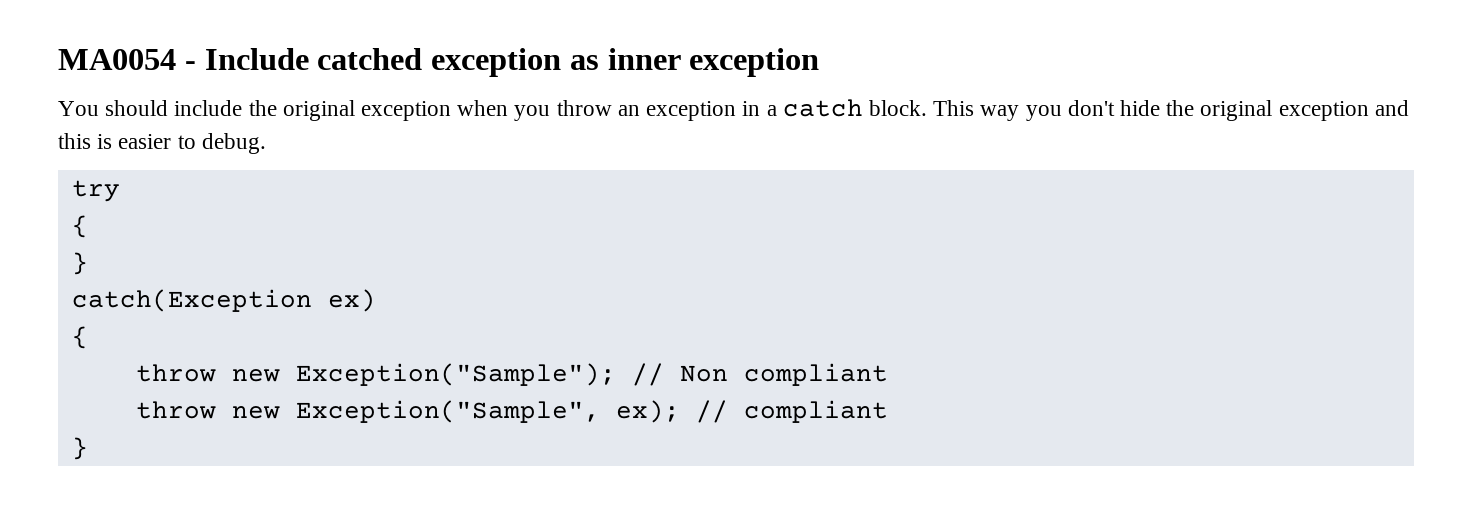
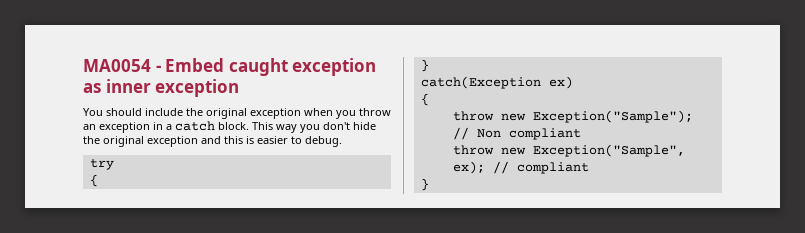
- MA0054 - Include catched exception as inner exception
+ MA0054 - Embed caught exception as inner exception

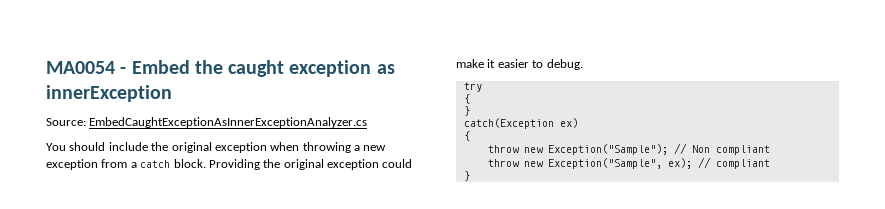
- MA0054 - Embed caught exception as inner exception
+ MA0054 - Embed the caught exception as innerException
+ Source: EmbedCaughtExceptionAsInnerExceptionAnalyzer.cs
- You should include the original exception when you throw an exception in a catch block. This way you don't hide the original exception and this is easier to debug.
+ You should include the original exception when throwing a new exception from a catch block. Providing the original exception could make it easier to debug.

